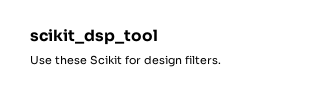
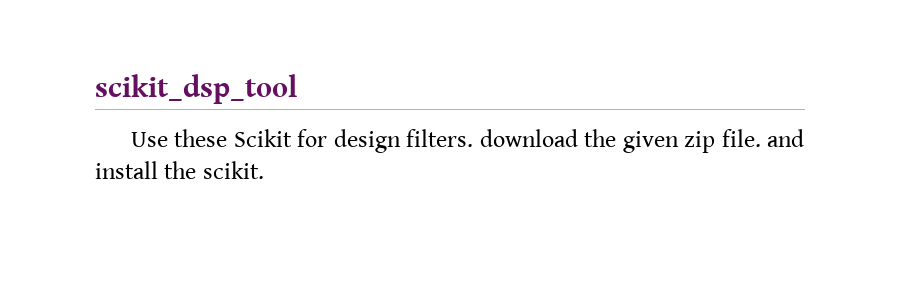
- Use these Scikit for design filters.
+ Use these Scikit for design filters. download the given zip file. and install the scikit.

